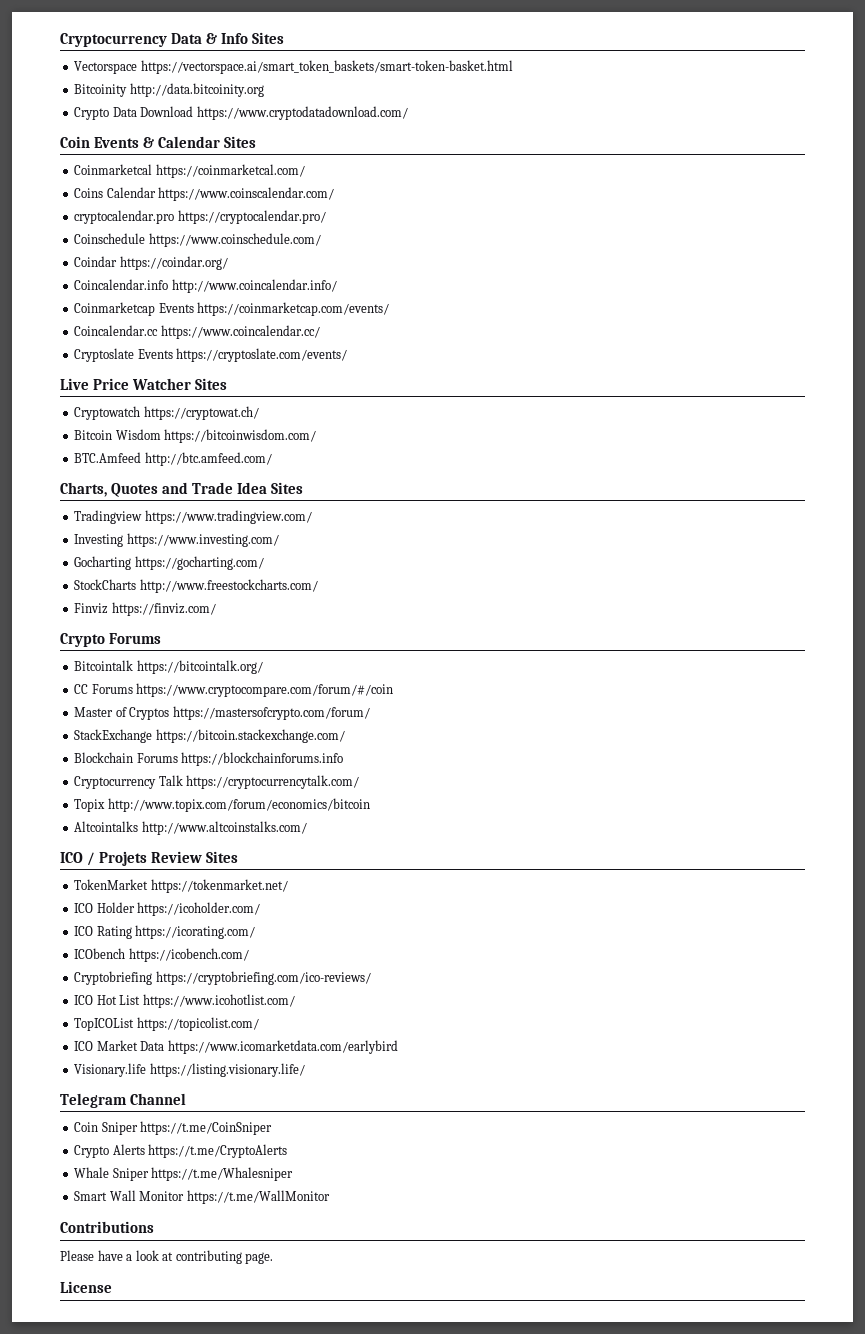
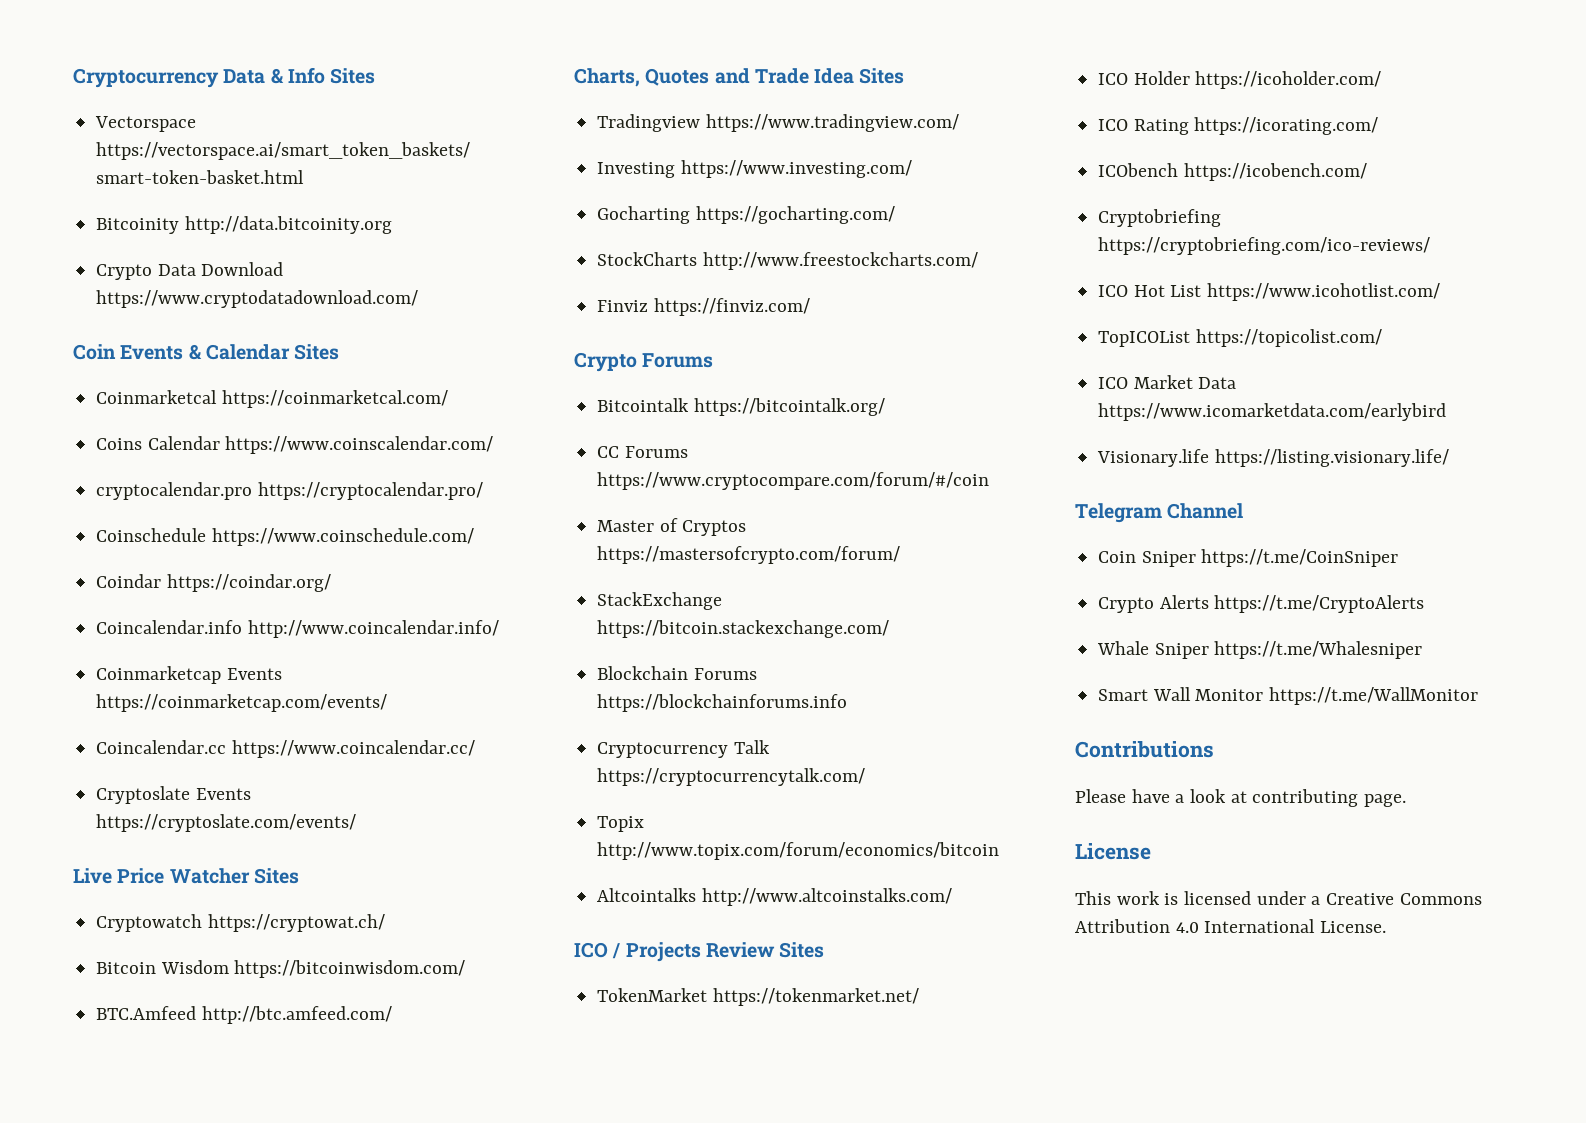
- ICO / Projets Review Sites
+ ICO / Projects Review Sites
+ This work is licensed under a Creative Commons Attribution 4.0 International License.

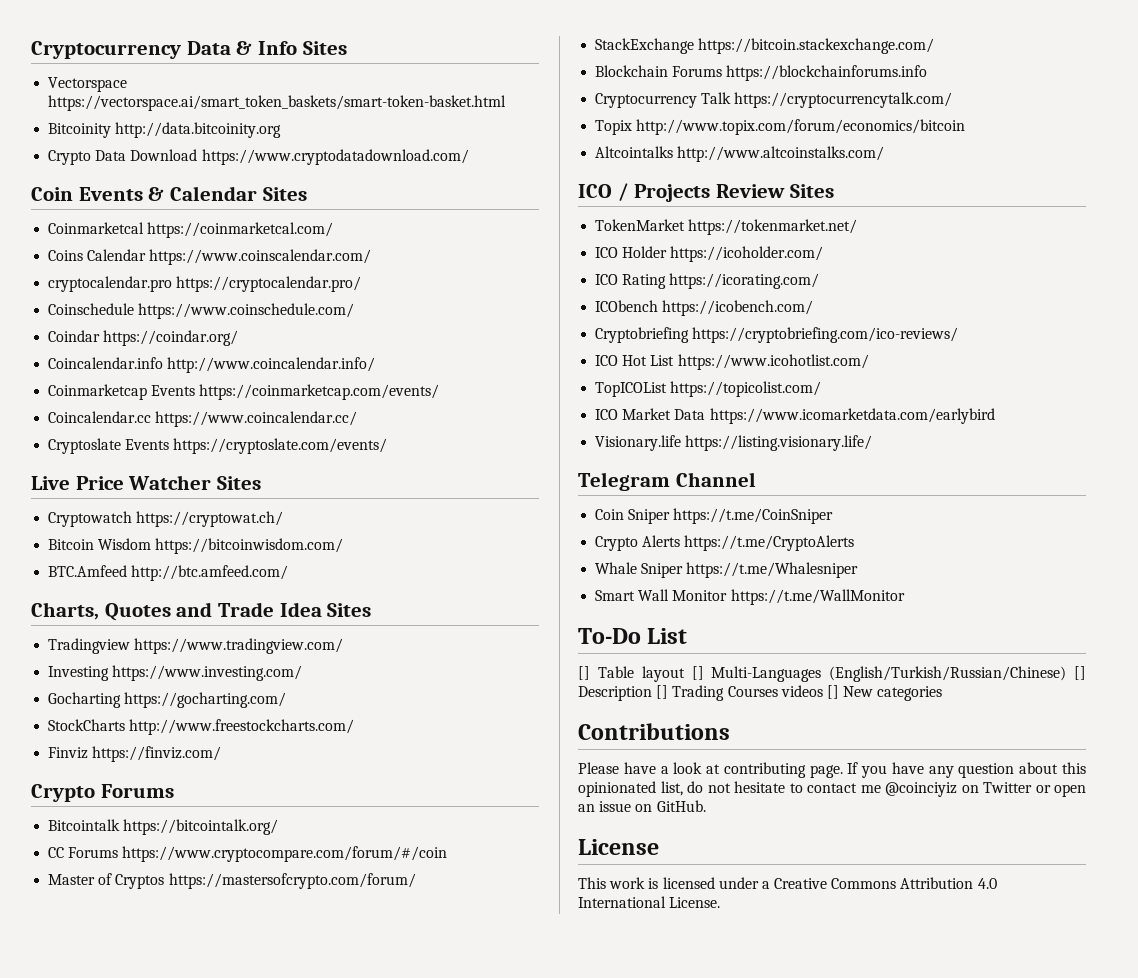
+ To-Do List
+ [] Table layout [] Multi-Languages (English/Turkish/Russian/Chinese) [] Description [] Trading Courses videos [] New categories
+ If you have any question about this opinionated list, do not hesitate to contact me @coinciyiz on Twitter or open an issue on GitHub.

